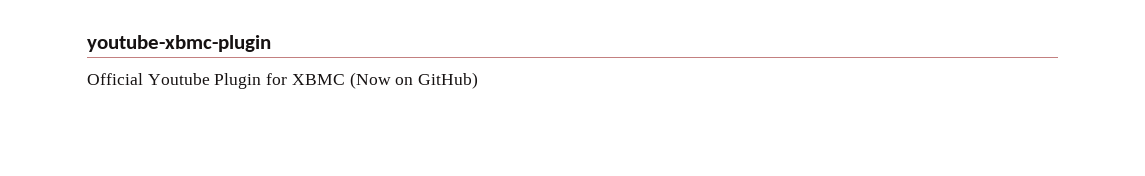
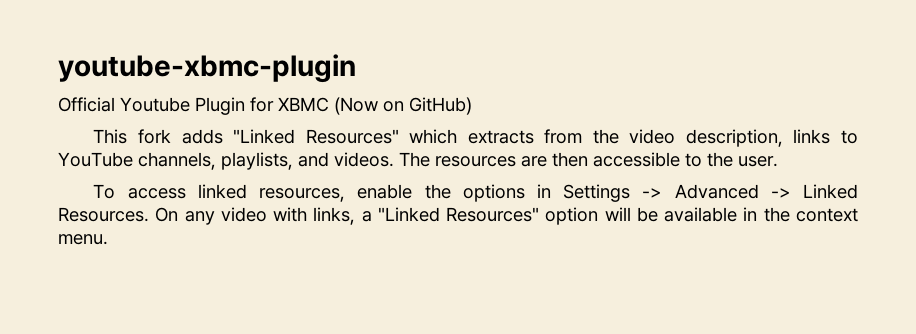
+ This fork adds "Linked Resources" which extracts from the video description, links to YouTube channels, playlists, and videos. The resources are then accessible to the user.
+ To access linked resources, enable the options in Settings -> Advanced -> Linked Resources. On any video with links, a "Linked Resources" option will be available in the context menu.

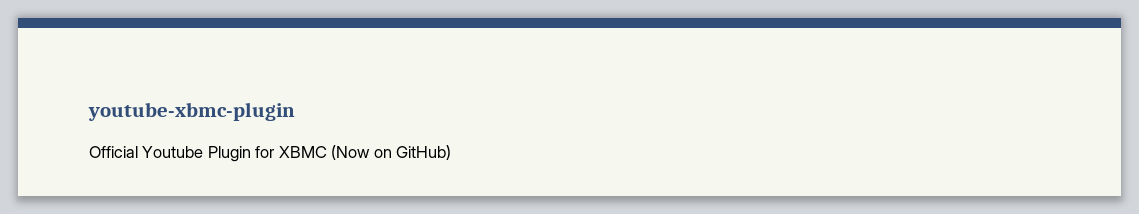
- This fork adds "Linked Resources" which extracts from the video description, links to YouTube channels, playlists, and videos. The resources are then accessible to the user.
- To access linked resources, enable the options in Settings -> Advanced -> Linked Resources. On any video with links, a "Linked Resources" option will be available in the context menu.

